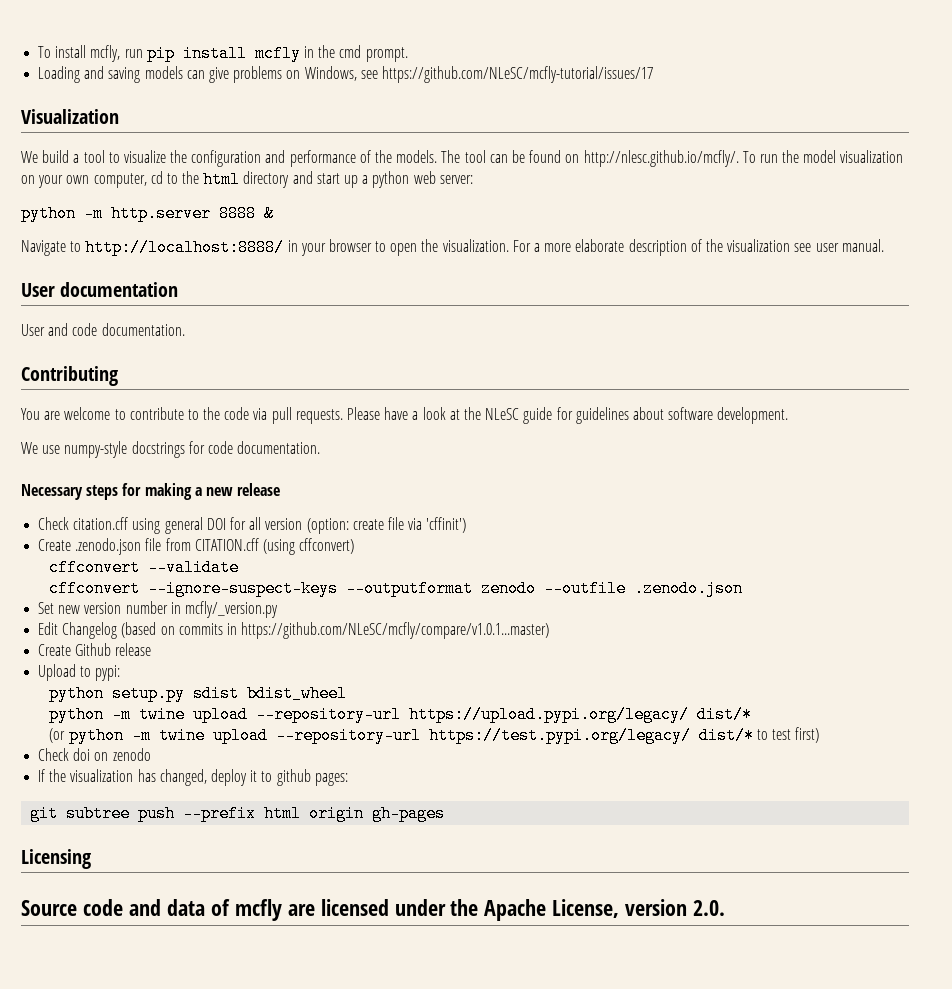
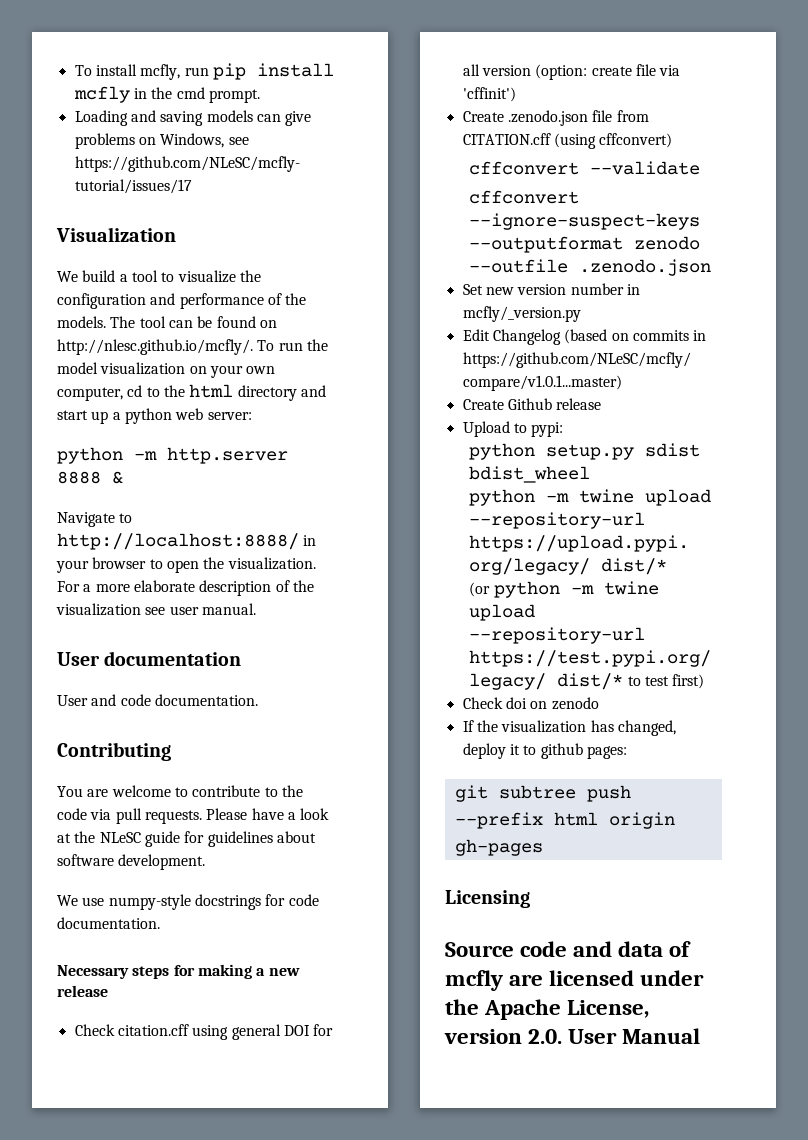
- Source code and data of mcfly are licensed under the Apache License, version 2.0.
+ Source code and data of mcfly are licensed under the Apache License, version 2.0. User Manual

